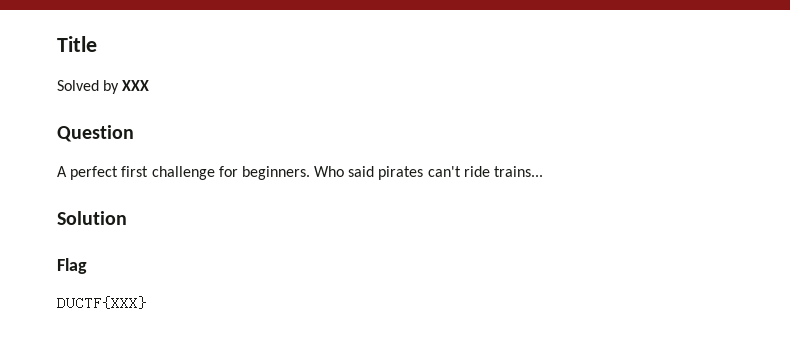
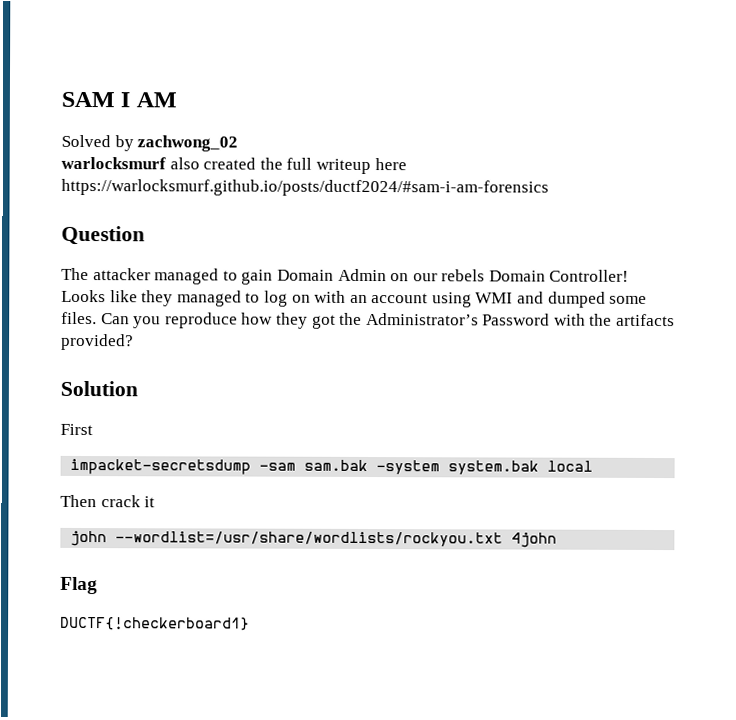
- Title
+ SAM I AM
- Solved by XXX
+ Solved by zachwong_02
+ warlocksmurf also created the full writeup here https://warlocksmurf.github.io/posts/ductf2024/#sam-i-am-forensics
  Question
- A perfect first challenge for beginners. Who said pirates can't ride trains...
+ The attacker managed to gain Domain Admin on our rebels Domain Controller! Looks like they managed to log on with an account using WMI and dumped some files. Can you reproduce how they got the Administrator’s Password with the artifacts provided?
  Solution
+ First
+ impacket-secretsdump -sam sam.bak -system system.bak local
+ Then crack it
+ john --wordlist=/usr/share/wordlists/rockyou.txt 4john
- DUCTF{XXX}
+ DUCTF{!checkerboard1}

